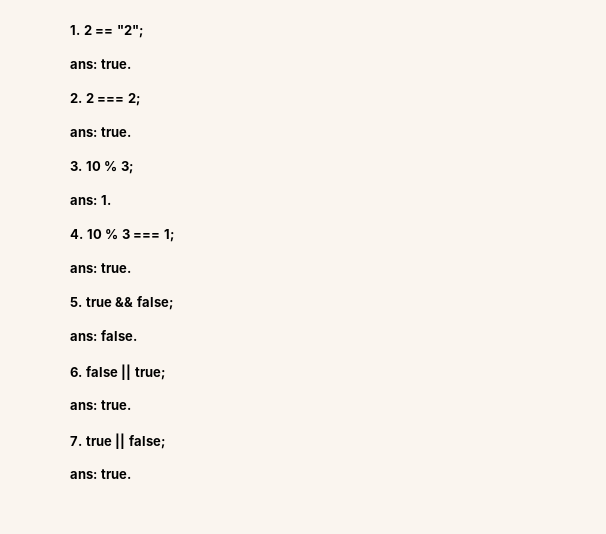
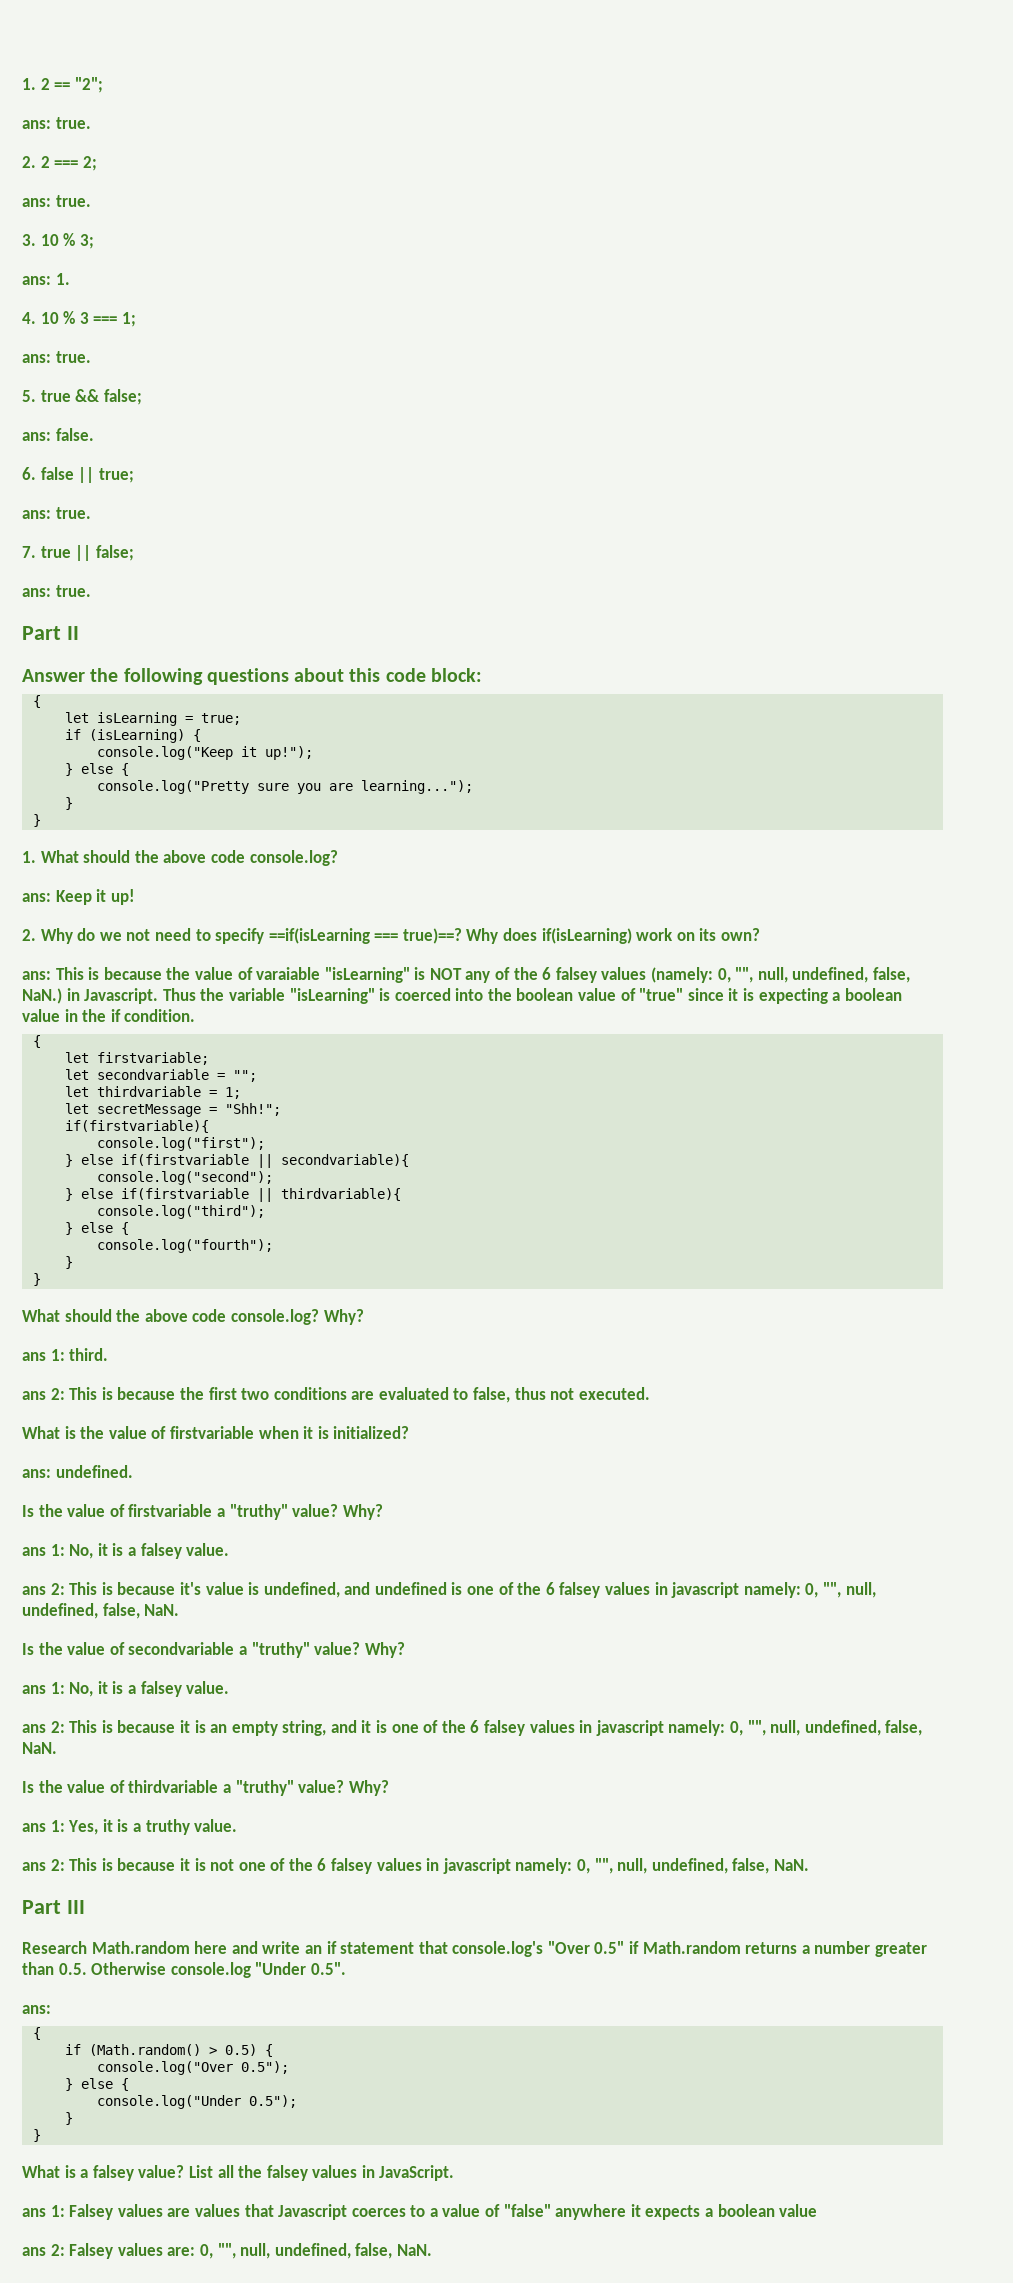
+ Part II
+ Answer the following questions about this code block:
+ {
+ let isLearning = true;
+ if (isLearning) {
+ console.log("Keep it up!");
+ } else {
+ console.log("Pretty sure you are learning...");
+ }
+ }
+ 1. What should the above code console.log?
+ ans: Keep it up!
+ 2. Why do we not need to specify ==if(isLearning === true)==? Why does if(isLearning) work on its own?
+ ans: This is because the value of varaiable "isLearning" is NOT any of the 6 falsey values (namely: 0, "", null, undefined, false, NaN.) in Javascript. Thus the variable "isLearning" is coerced into the boolean value of "true" since it is expecting a boolean value in the if condition.
+ {
+ let firstvariable;
+ let secondvariable = "";
+ let thirdvariable = 1;
+ let secretMessage = "Shh!";
+ if(firstvariable){
+ console.log("first");
+ } else if(firstvariable || secondvariable){
+ console.log("second");
+ } else if(firstvariable || thirdvariable){
+ console.log("third");
+ } else {
+ console.log("fourth");
+ }
+ }
+ What should the above code console.log? Why?
+ ans 1: third.
+ ans 2: This is because the first two conditions are evaluated to false, thus not executed.
+ What is the value of firstvariable when it is initialized?
+ ans: undefined.
+ Is the value of firstvariable a "truthy" value? Why?
+ ans 1: No, it is a falsey value.
+ ans 2: This is because it's value is undefined, and undefined is one of the 6 falsey values in javascript namely: 0, "", null, undefined, false, NaN.
+ Is the value of secondvariable a "truthy" value? Why?
+ ans 1: No, it is a falsey value.
+ ans 2: This is because it is an empty string, and it is one of the 6 falsey values in javascript namely: 0, "", null, undefined, false, NaN.
+ Is the value of thirdvariable a "truthy" value? Why?
+ ans 1: Yes, it is a truthy value.
+ ans 2: This is because it is not one of the 6 falsey values in javascript namely: 0, "", null, undefined, false, NaN.
+ Part III
+ Research Math.random here and write an if statement that console.log's "Over 0.5" if Math.random returns a number greater than 0.5. Otherwise console.log "Under 0.5".
+ ans:
+ {
+ if (Math.random() > 0.5) {
+ console.log("Over 0.5");
+ } else {
+ console.log("Under 0.5");
+ }
+ }
+ What is a falsey value? List all the falsey values in JavaScript.
+ ans 1: Falsey values are values that Javascript coerces to a value of "false" anywhere it expects a boolean value
+ ans 2: Falsey values are: 0, "", null, undefined, false, NaN.

